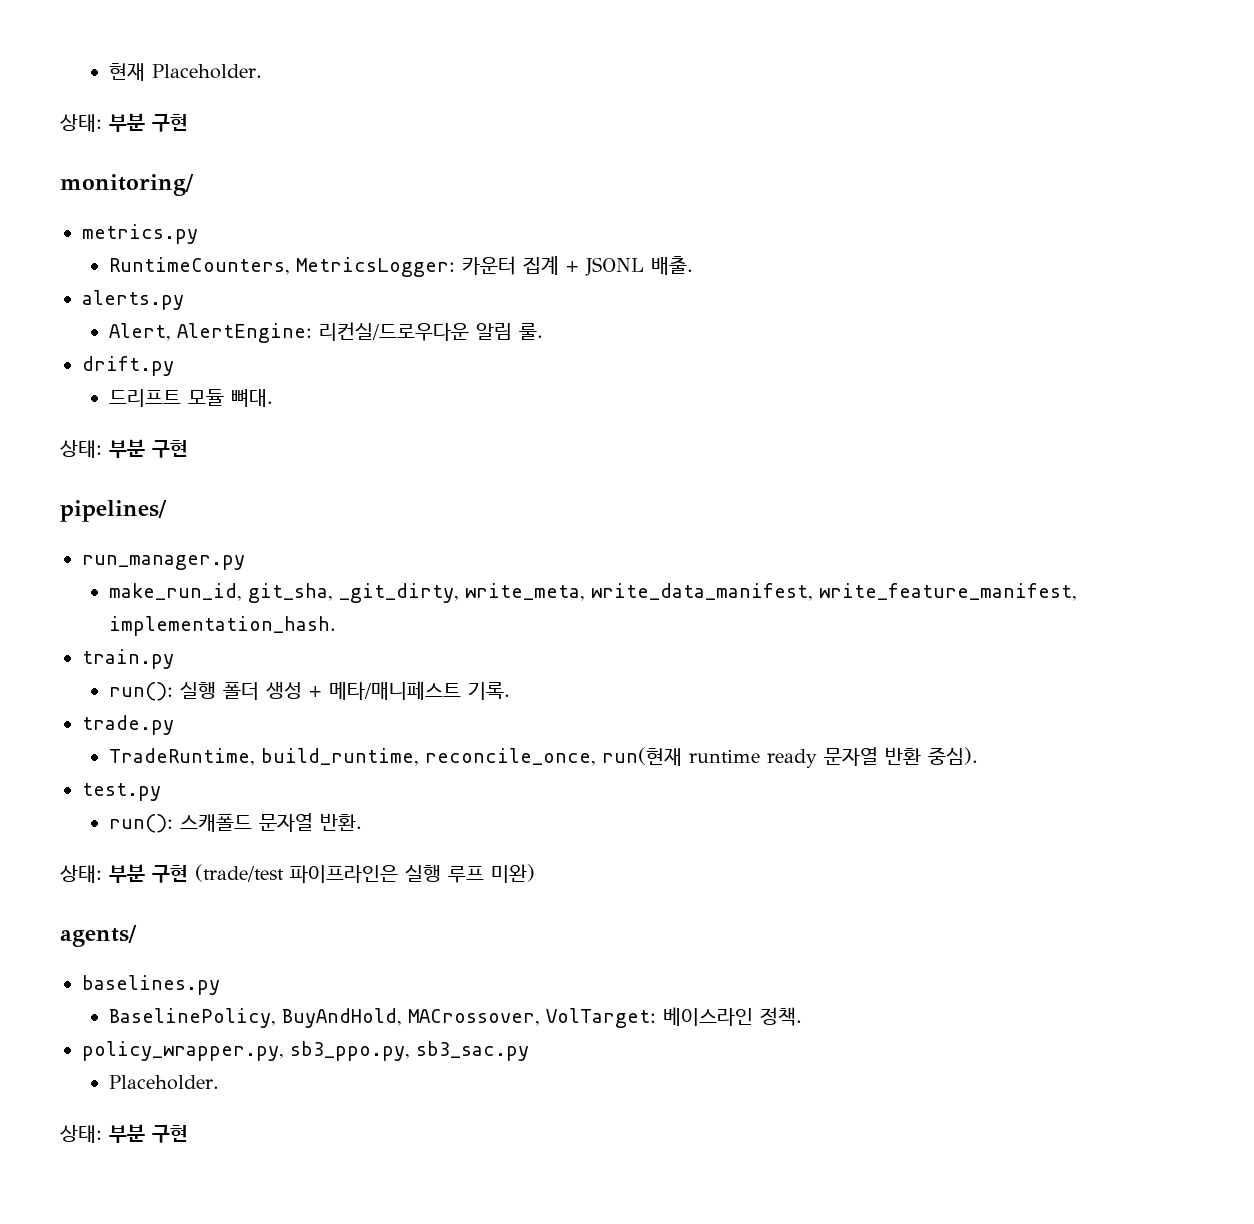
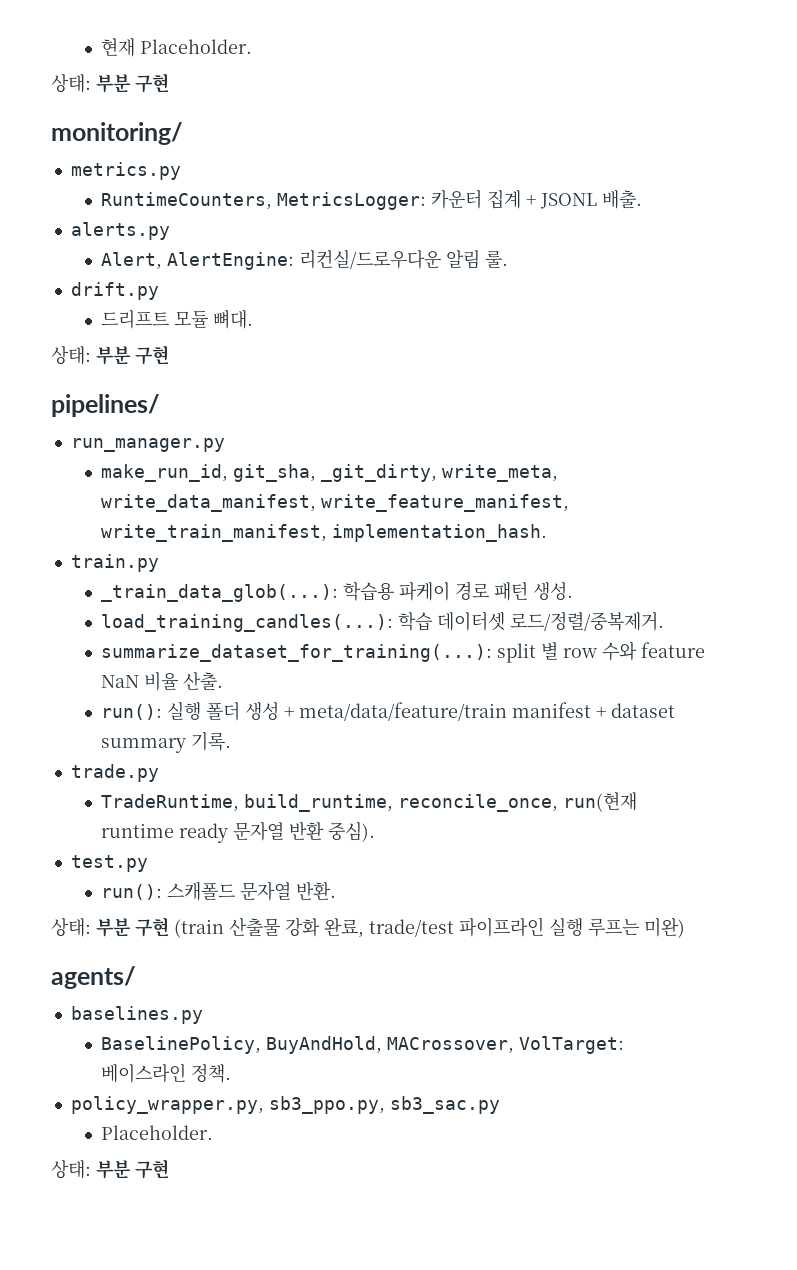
- make_run_id, git_sha, _git_dirty, write_meta, write_data_manifest, write_feature_manifest, implementation_hash.
+ make_run_id, git_sha, _git_dirty, write_meta, write_data_manifest, write_feature_manifest, write_train_manifest, implementation_hash.
+ _train_data_glob(...): 학습용 파케이 경로 패턴 생성.
+ load_training_candles(...): 학습 데이터셋 로드/정렬/중복제거.
+ summarize_dataset_for_training(...): split 별 row 수와 feature NaN 비율 산출.
- run(): 실행 폴더 생성 + 메타/매니페스트 기록.
+ run(): 실행 폴더 생성 + meta/data/feature/train manifest + dataset summary 기록.
- 상태: 부분 구현 (trade/test 파이프라인은 실행 루프 미완)
+ 상태: 부분 구현 (train 산출물 강화 완료, trade/test 파이프라인 실행 루프는 미완)

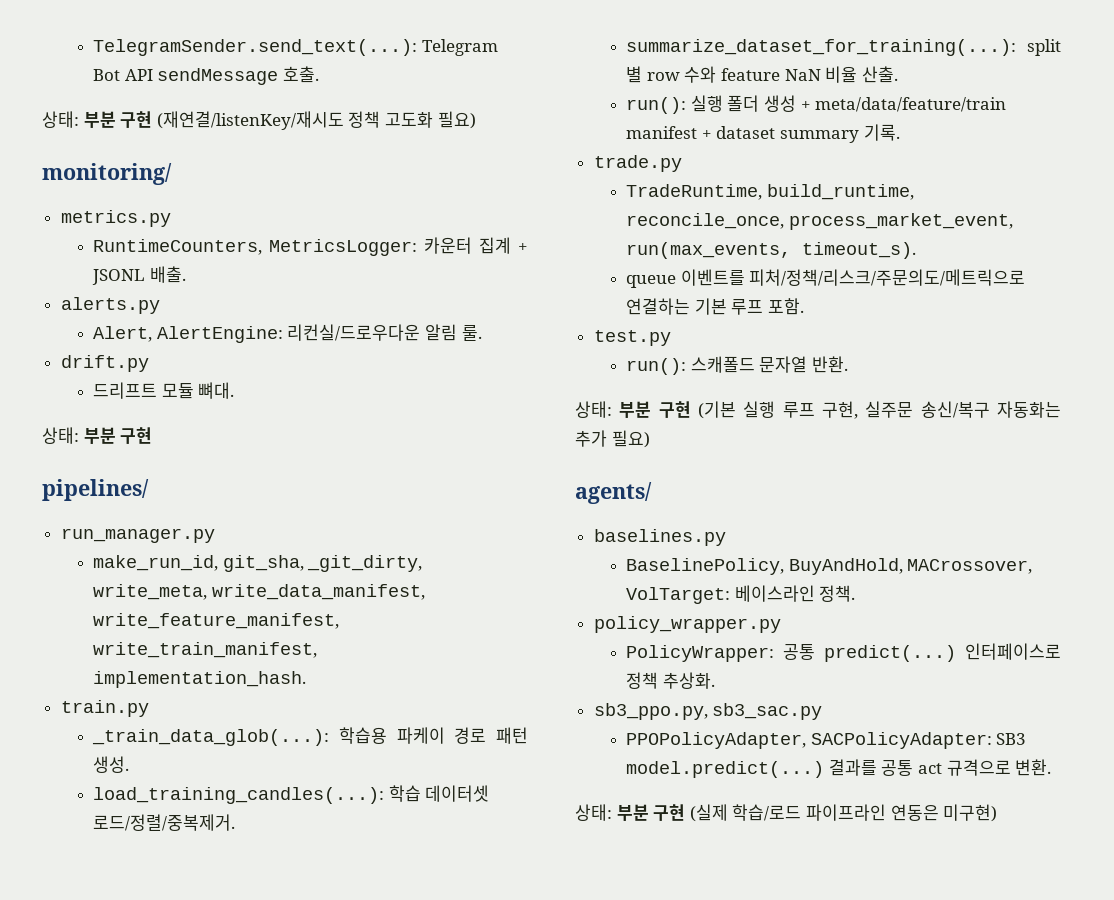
- 현재 Placeholder.
- 상태: 부분 구현
+ TelegramSender.send_text(...): Telegram Bot API sendMessage 호출.
+ 상태: 부분 구현 (재연결/listenKey/재시도 정책 고도화 필요)
- TradeRuntime, build_runtime, reconcile_once, run(현재 runtime ready 문자열 반환 중심).
+ TradeRuntime, build_runtime, reconcile_once, process_market_event, run(max_events, timeout_s).
+ queue 이벤트를 피처/정책/리스크/주문의도/메트릭으로 연결하는 기본 루프 포함.
- 상태: 부분 구현 (train 산출물 강화 완료, trade/test 파이프라인 실행 루프는 미완)
+ 상태: 부분 구현 (기본 실행 루프 구현, 실주문 송신/복구 자동화는 추가 필요)
- policy_wrapper.py, sb3_ppo.py, sb3_sac.py
- Placeholder.
- 상태: 부분 구현
+ policy_wrapper.py
+ PolicyWrapper: 공통 predict(...) 인터페이스로 정책 추상화.
+ sb3_ppo.py, sb3_sac.py
+ PPOPolicyAdapter, SACPolicyAdapter: SB3 model.predict(...) 결과를 공통 act 규격으로 변환.
+ 상태: 부분 구현 (실제 학습/로드 파이프라인 연동은 미구현)

